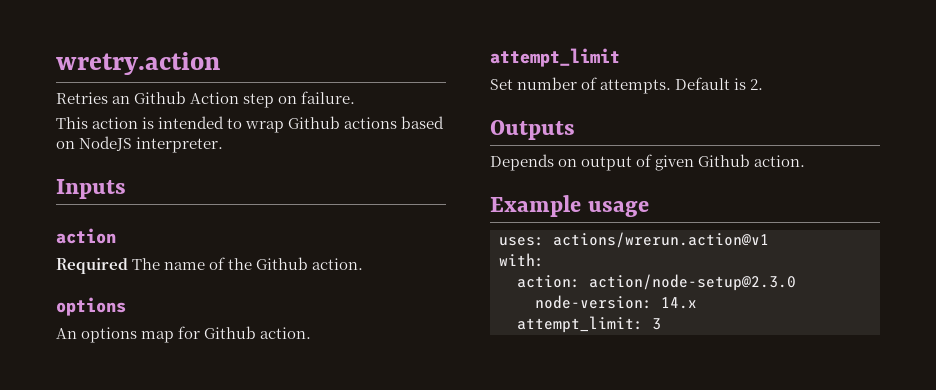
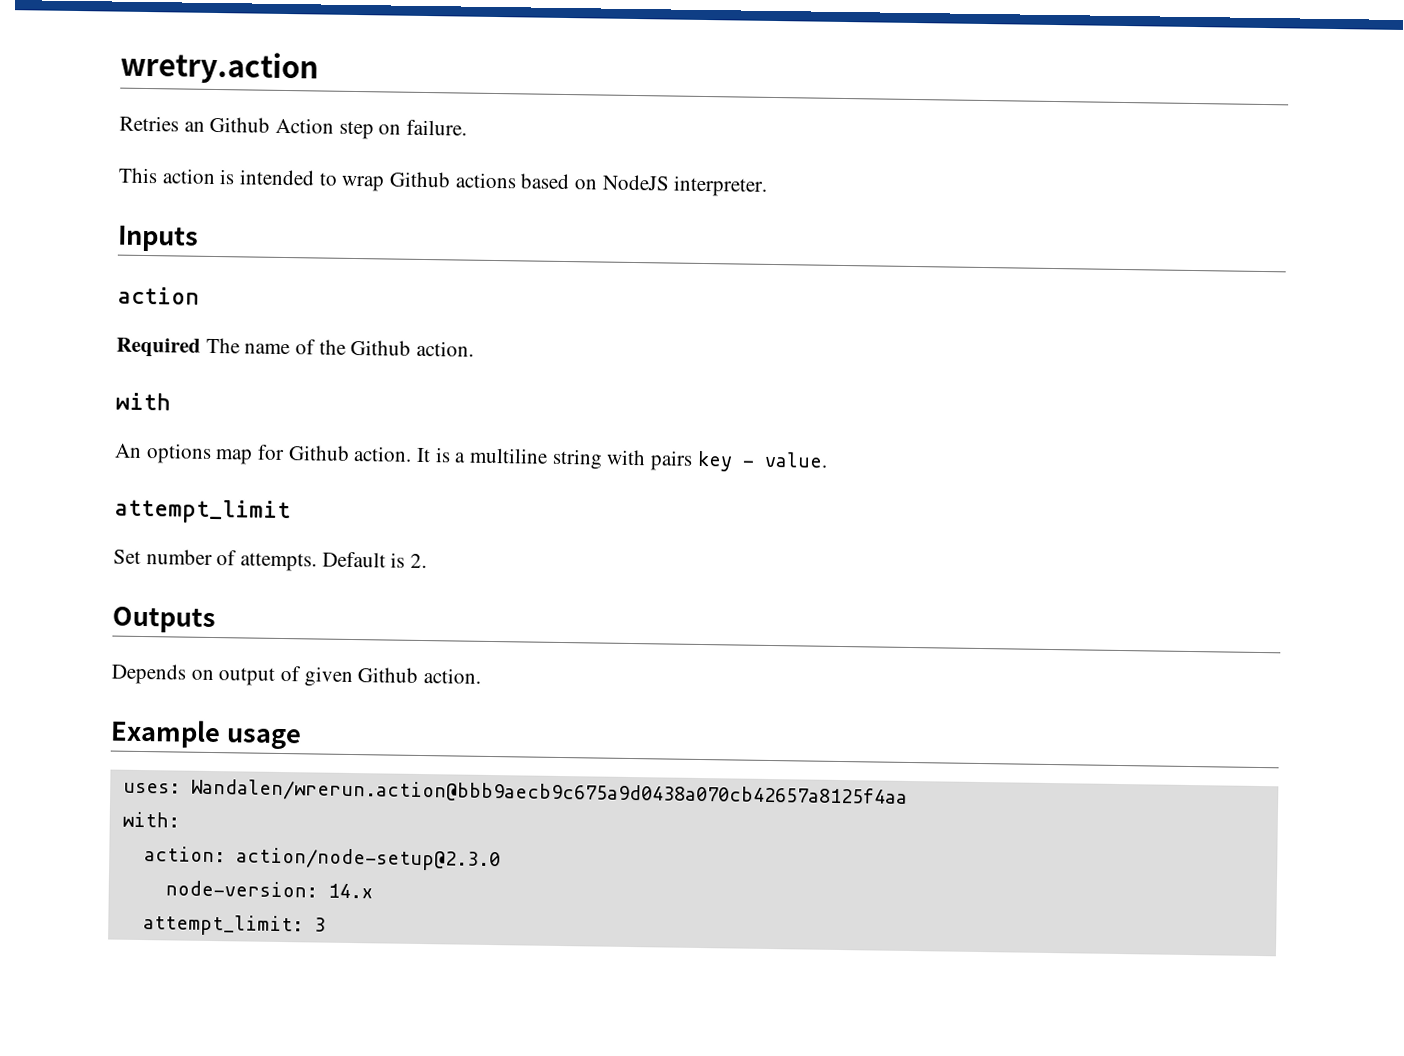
  Required The name of the Github action.
- options
+ with
+ It is a multiline string with pairs key - value.
- uses: actions/wrerun.action@v1
+ uses: Wandalen/wrerun.action@bbb9aecb9c675a9d0438a070cb42657a8125f4aa

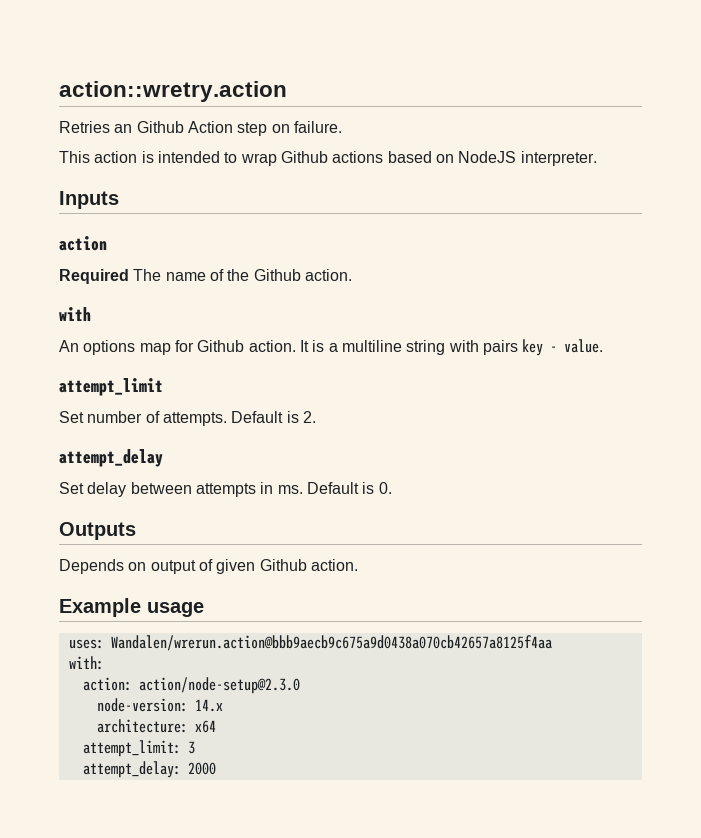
- wretry.action
+ action::wretry.action
+ attempt_delay
+ Set delay between attempts in ms. Default is 0.
+ architecture: x64
+ attempt_delay: 2000

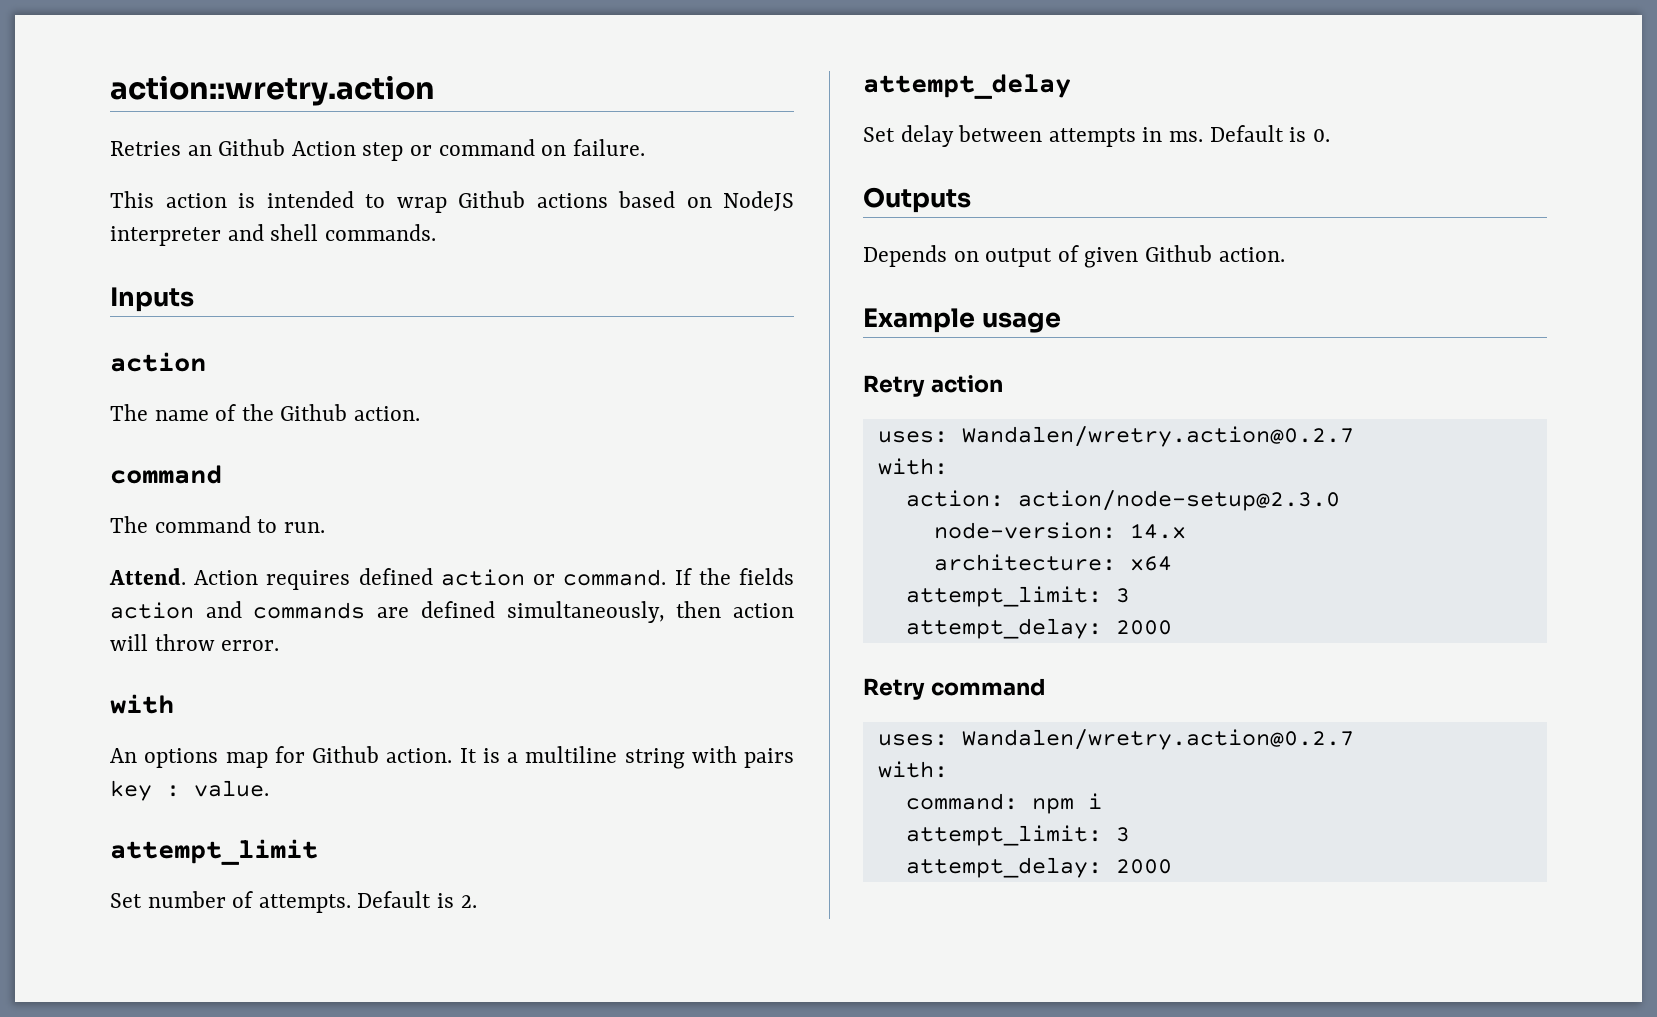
- Retries an Github Action step on failure.
+ Retries an Github Action step or command on failure.
- This action is intended to wrap Github actions based on NodeJS interpreter.
+ This action is intended to wrap Github actions based on NodeJS interpreter and shell commands.
- Required The name of the Github action.
+ The name of the Github action.
+ command
+ The command to run.
+ Attend. Action requires defined action or command. If the fields action and commands are defined simultaneously, then action will throw error.
- It is a multiline string with pairs key - value.
+ It is a multiline string with pairs key : value.
- uses: Wandalen/wrerun.action@bbb9aecb9c675a9d0438a070cb42657a8125f4aa
+ Retry action
+ uses: Wandalen/wretry.action@0.2.7
+ Retry command
+ uses: Wandalen/wretry.action@0.2.7
+ with:
+ command: npm i
+ attempt_limit: 3
+ attempt_delay: 2000

